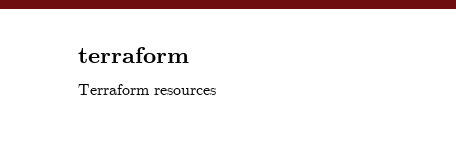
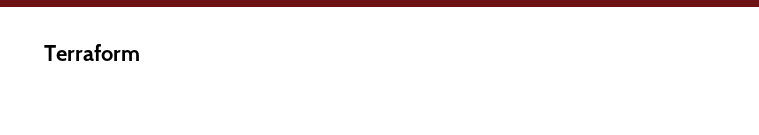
- terraform
- Terraform resources
+ Terraform

